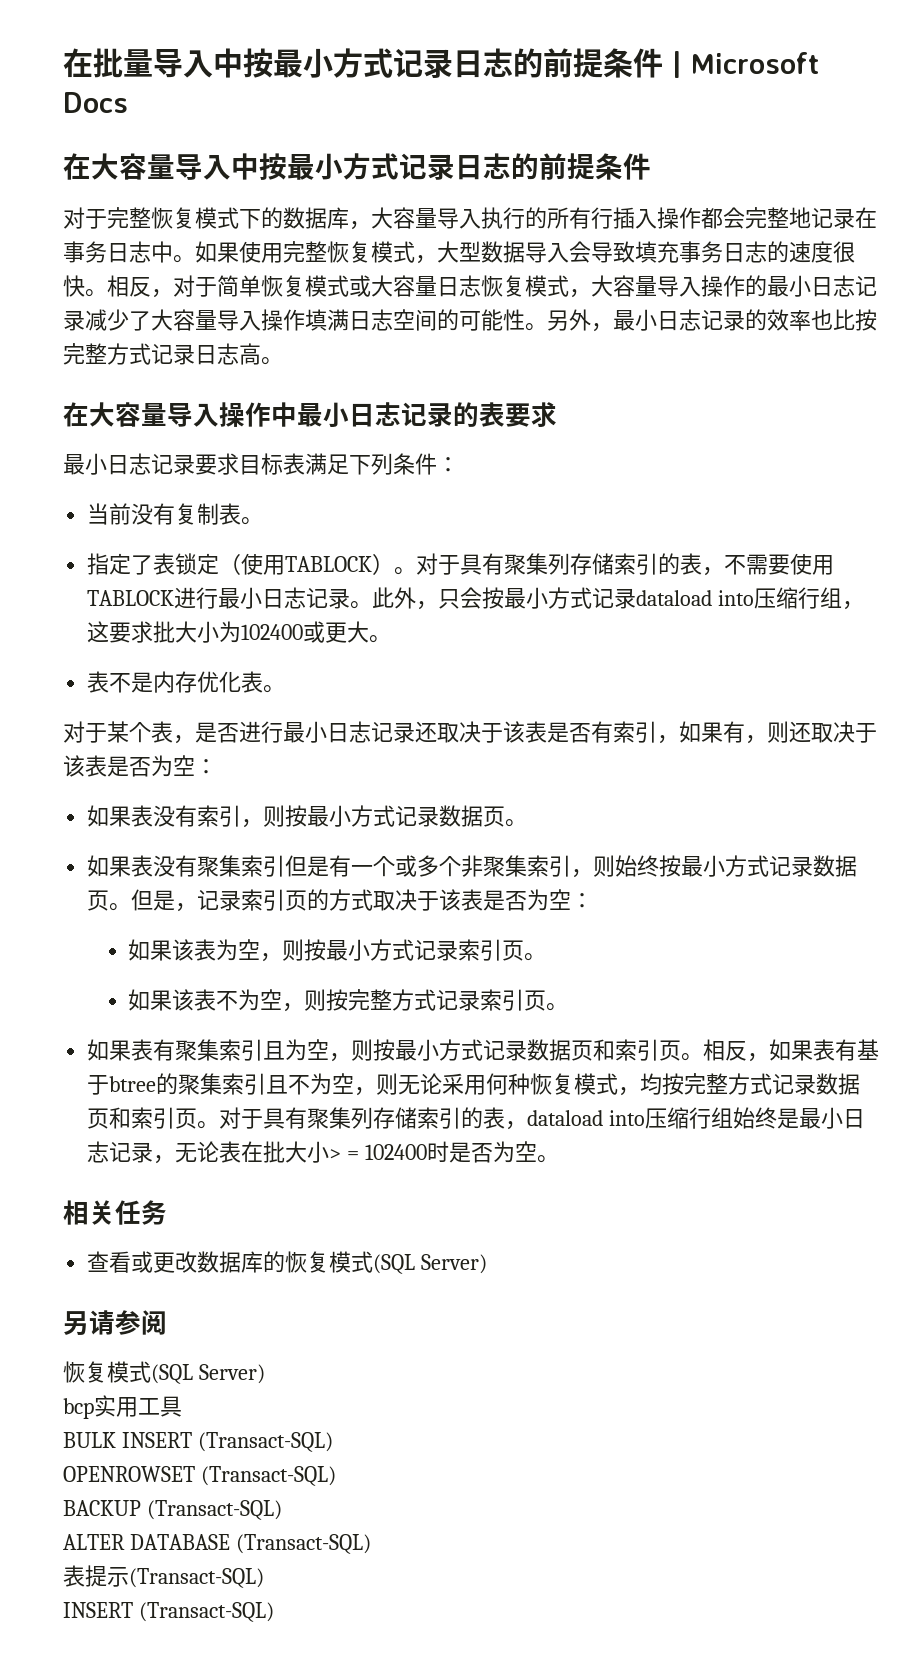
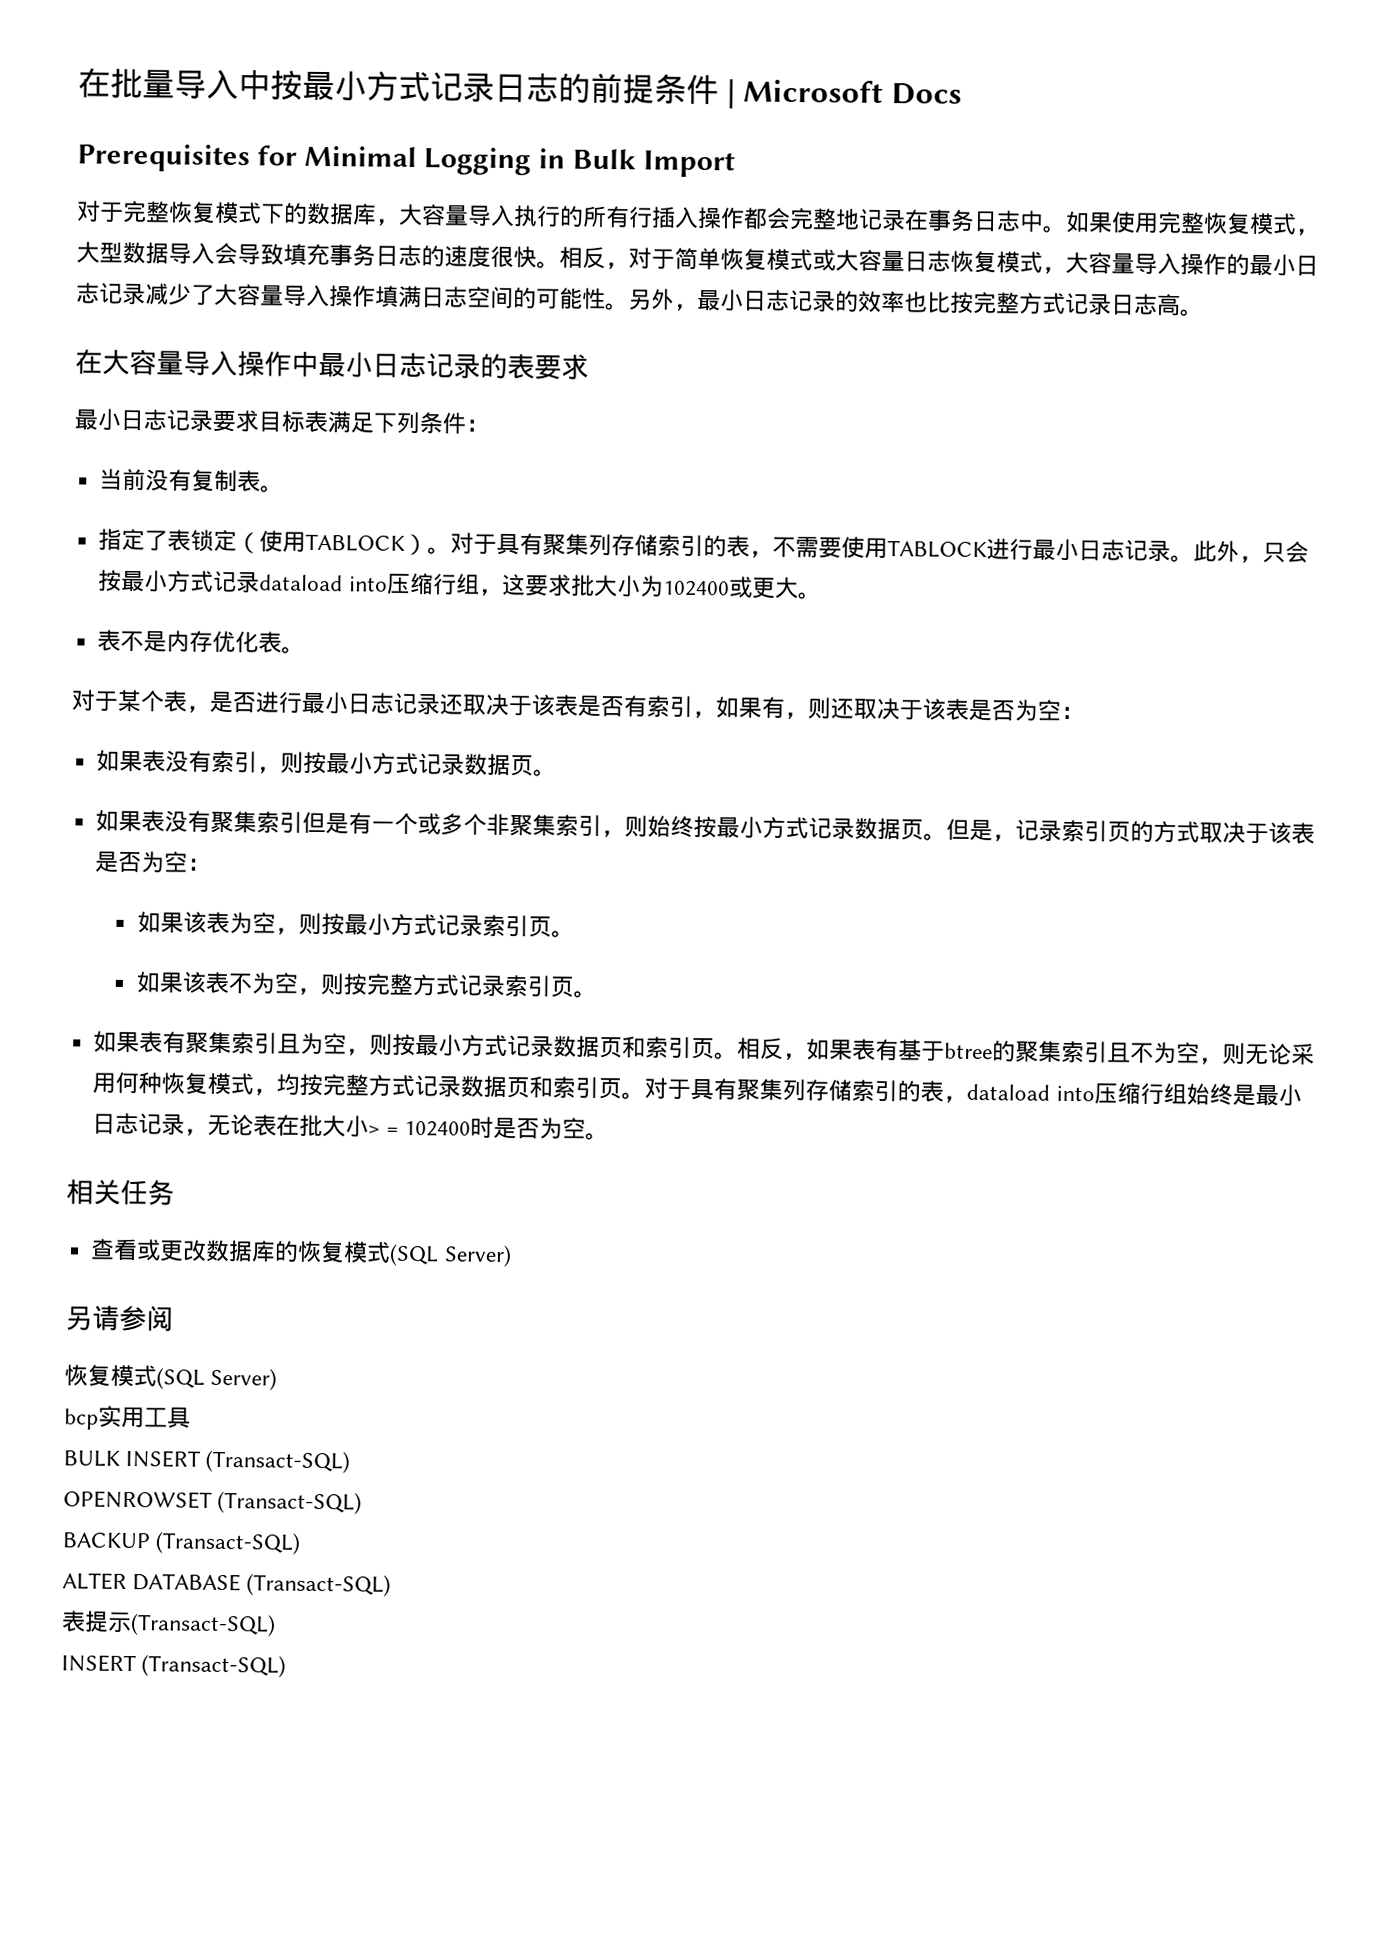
- 在大容量导入中按最小方式记录日志的前提条件
+ Prerequisites for Minimal Logging in Bulk Import

